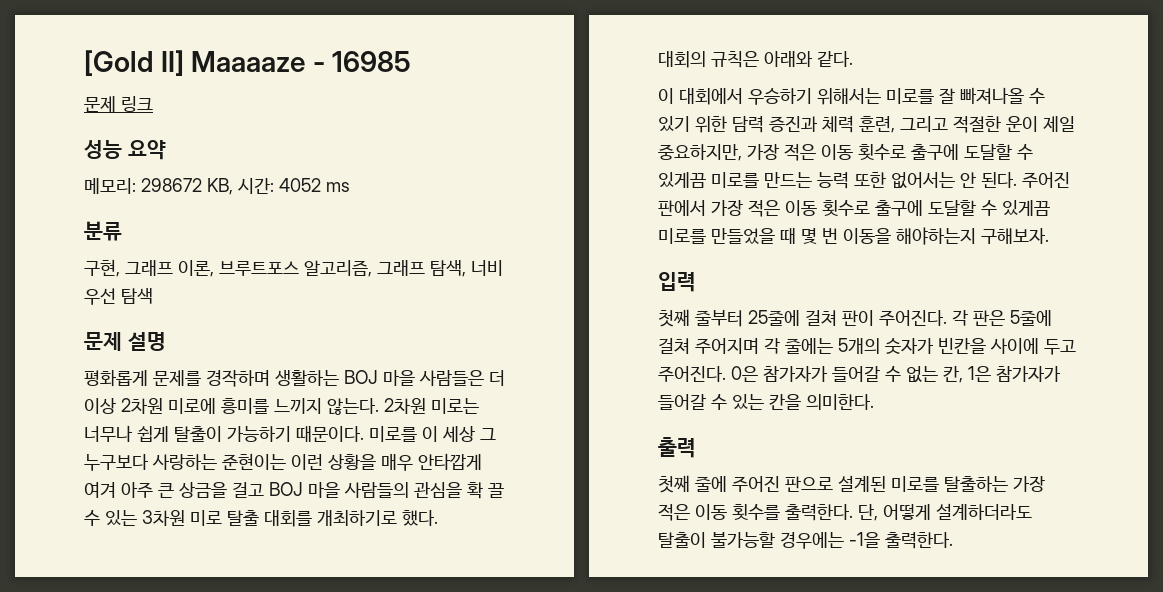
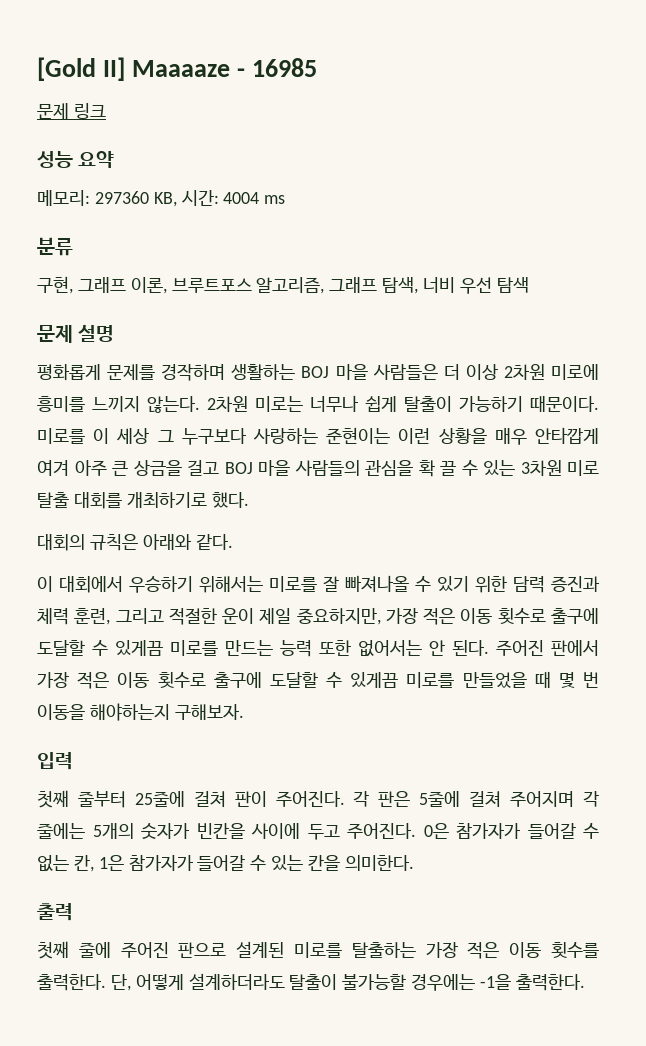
- 메모리: 298672 KB, 시간: 4052 ms
+ 메모리: 297360 KB, 시간: 4004 ms

